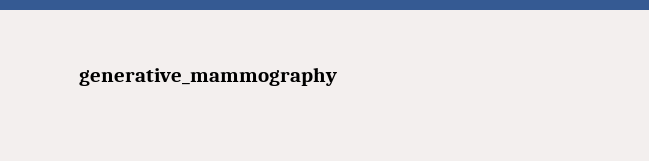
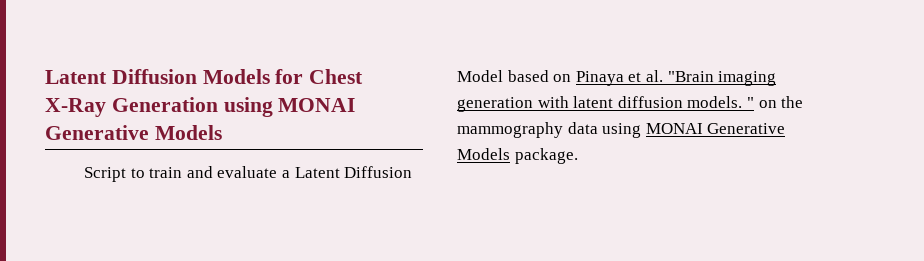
- generative_mammography
+ Latent Diffusion Models for Chest X-Ray Generation using MONAI Generative Models
+ Script to train and evaluate a Latent Diffusion Model based on Pinaya et al. "Brain imaging generation with latent diffusion models. " on the mammography data using MONAI Generative Models package.

